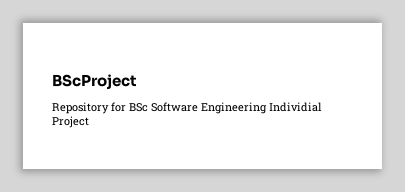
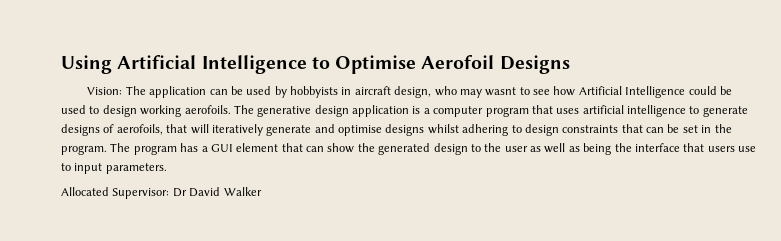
- BScProject
- Repository for BSc Software Engineering Individial Project
+ Using Artificial Intelligence to Optimise Aerofoil Designs
+ Vision: The application can be used by hobbyists in aircraft design, who may wasnt to see how Artificial Intelligence could be used to design working aerofoils. The generative design application is a computer program that uses artificial intelligence to generate designs of aerofoils, that will iteratively generate and optimise designs whilst adhering to design constraints that can be set in the program. The program has a GUI element that can show the generated design to the user as well as being the interface that users use to input parameters.
+ Allocated Supervisor: Dr David Walker

